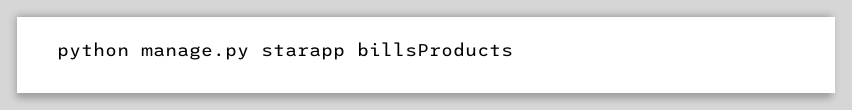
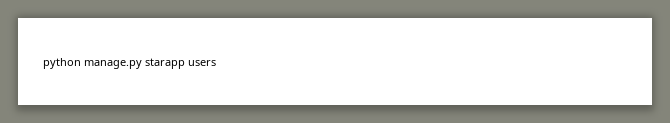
- python manage.py starapp billsProducts
+ python manage.py starapp users

